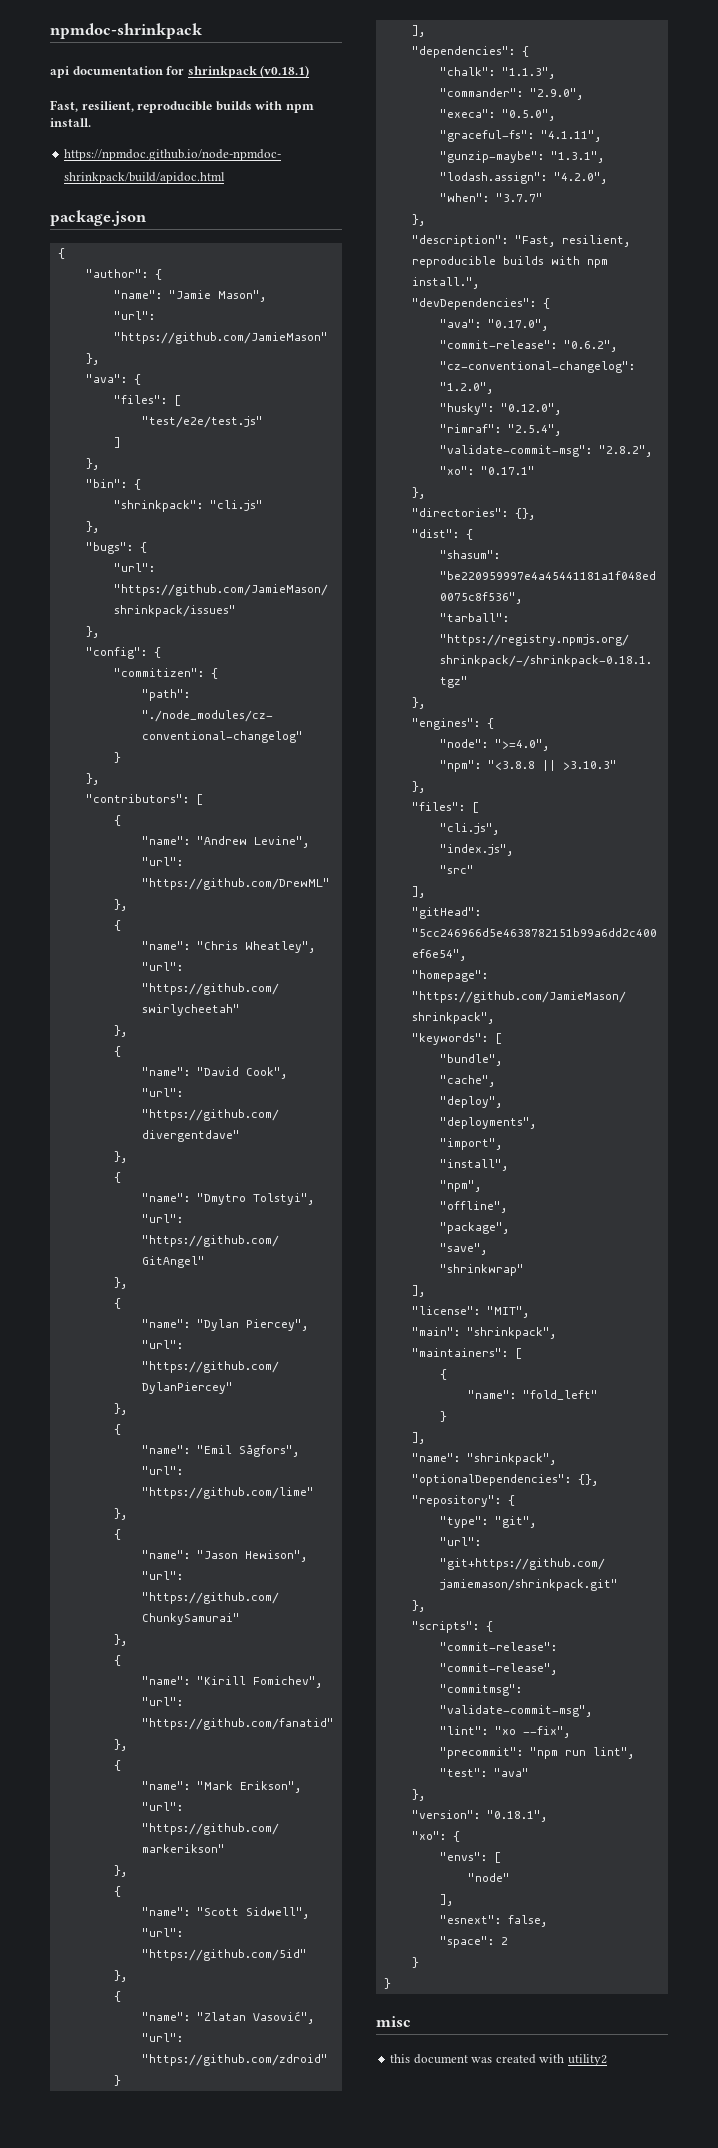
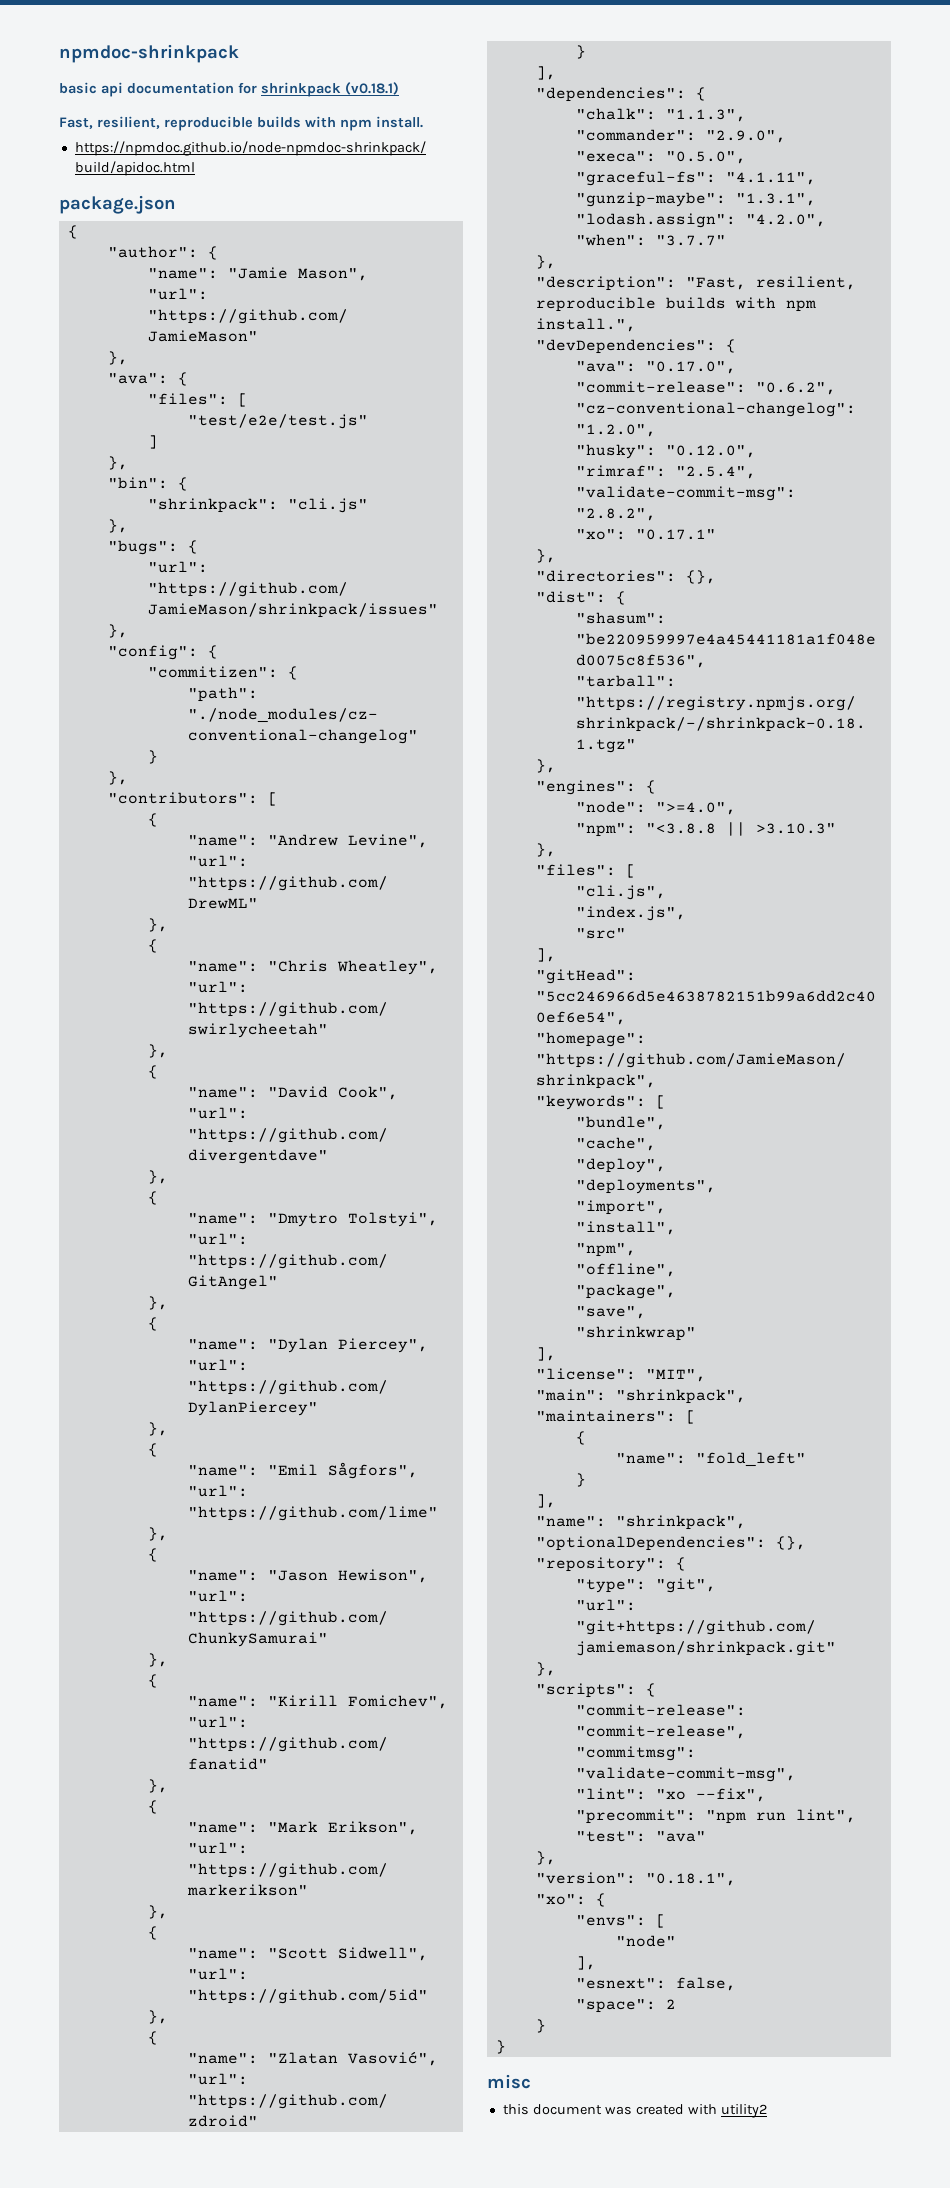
- api documentation for shrinkpack (v0.18.1)
+ basic api documentation for shrinkpack (v0.18.1)

